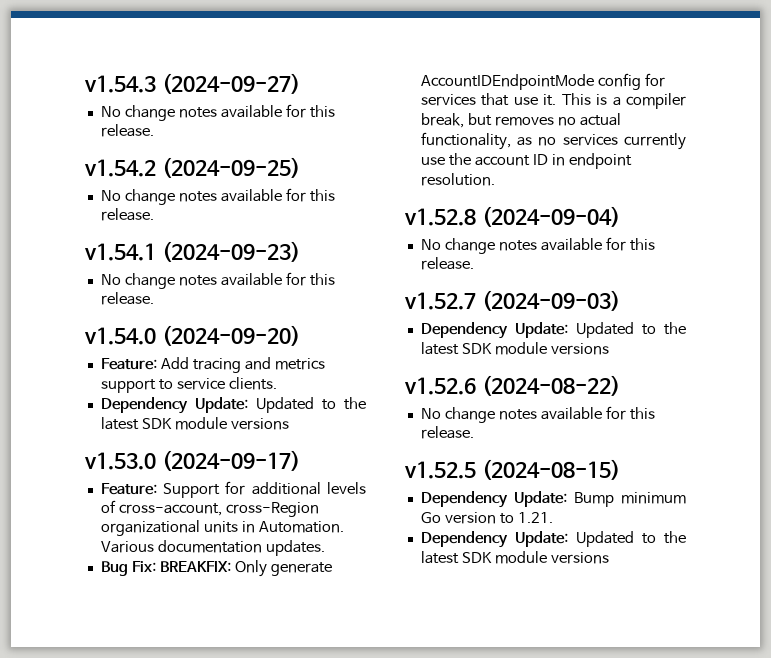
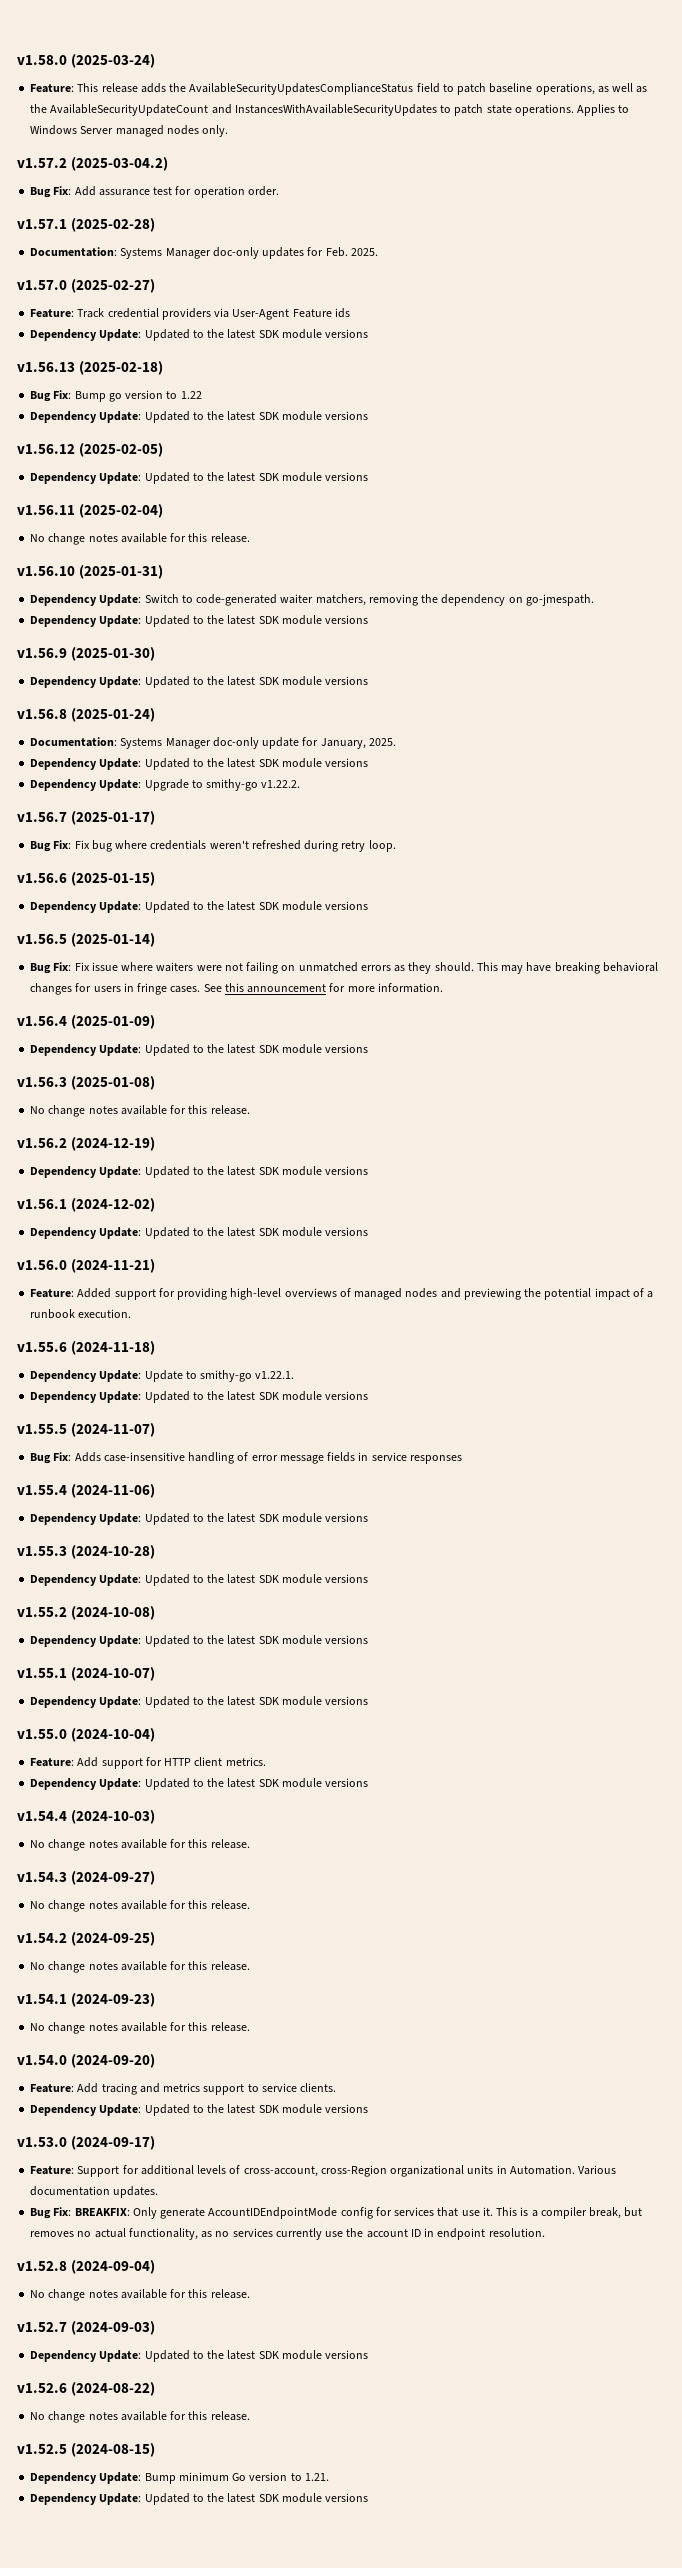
+ v1.58.0 (2025-03-24)
+ Feature: This release adds the AvailableSecurityUpdatesComplianceStatus field to patch baseline operations, as well as the AvailableSecurityUpdateCount and InstancesWithAvailableSecurityUpdates to patch state operations. Applies to Windows Server managed nodes only.
+ v1.57.2 (2025-03-04.2)
+ Bug Fix: Add assurance test for operation order.
+ v1.57.1 (2025-02-28)
+ Documentation: Systems Manager doc-only updates for Feb. 2025.
+ v1.57.0 (2025-02-27)
+ Feature: Track credential providers via User-Agent Feature ids
+ Dependency Update: Updated to the latest SDK module versions
+ v1.56.13 (2025-02-18)
+ Bug Fix: Bump go version to 1.22
+ Dependency Update: Updated to the latest SDK module versions
+ v1.56.12 (2025-02-05)
+ Dependency Update: Updated to the latest SDK module versions
+ v1.56.11 (2025-02-04)
+ No change notes available for this release.
+ v1.56.10 (2025-01-31)
+ Dependency Update: Switch to code-generated waiter matchers, removing the dependency on go-jmespath.
+ Dependency Update: Updated to the latest SDK module versions
+ v1.56.9 (2025-01-30)
+ Dependency Update: Updated to the latest SDK module versions
+ v1.56.8 (2025-01-24)
+ Documentation: Systems Manager doc-only update for January, 2025.
+ Dependency Update: Updated to the latest SDK module versions
+ Dependency Update: Upgrade to smithy-go v1.22.2.
+ v1.56.7 (2025-01-17)
+ Bug Fix: Fix bug where credentials weren't refreshed during retry loop.
+ v1.56.6 (2025-01-15)
+ Dependency Update: Updated to the latest SDK module versions
+ v1.56.5 (2025-01-14)
+ Bug Fix: Fix issue where waiters were not failing on unmatched errors as they should. This may have breaking behavioral changes for users in fringe cases. See this announcement for more information.
+ v1.56.4 (2025-01-09)
+ Dependency Update: Updated to the latest SDK module versions
+ v1.56.3 (2025-01-08)
+ No change notes available for this release.
+ v1.56.2 (2024-12-19)
+ Dependency Update: Updated to the latest SDK module versions
+ v1.56.1 (2024-12-02)
+ Dependency Update: Updated to the latest SDK module versions
+ v1.56.0 (2024-11-21)
+ Feature: Added support for providing high-level overviews of managed nodes and previewing the potential impact of a runbook execution.
+ v1.55.6 (2024-11-18)
+ Dependency Update: Update to smithy-go v1.22.1.
+ Dependency Update: Updated to the latest SDK module versions
+ v1.55.5 (2024-11-07)
+ Bug Fix: Adds case-insensitive handling of error message fields in service responses
+ v1.55.4 (2024-11-06)
+ Dependency Update: Updated to the latest SDK module versions
+ v1.55.3 (2024-10-28)
+ Dependency Update: Updated to the latest SDK module versions
+ v1.55.2 (2024-10-08)
+ Dependency Update: Updated to the latest SDK module versions
+ v1.55.1 (2024-10-07)
+ Dependency Update: Updated to the latest SDK module versions
+ v1.55.0 (2024-10-04)
+ Feature: Add support for HTTP client metrics.
+ Dependency Update: Updated to the latest SDK module versions
+ v1.54.4 (2024-10-03)
+ No change notes available for this release.

